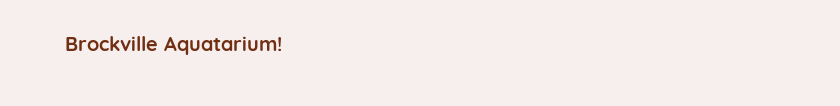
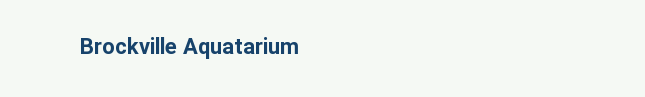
- Brockville Aquatarium!
+ Brockville Aquatarium

